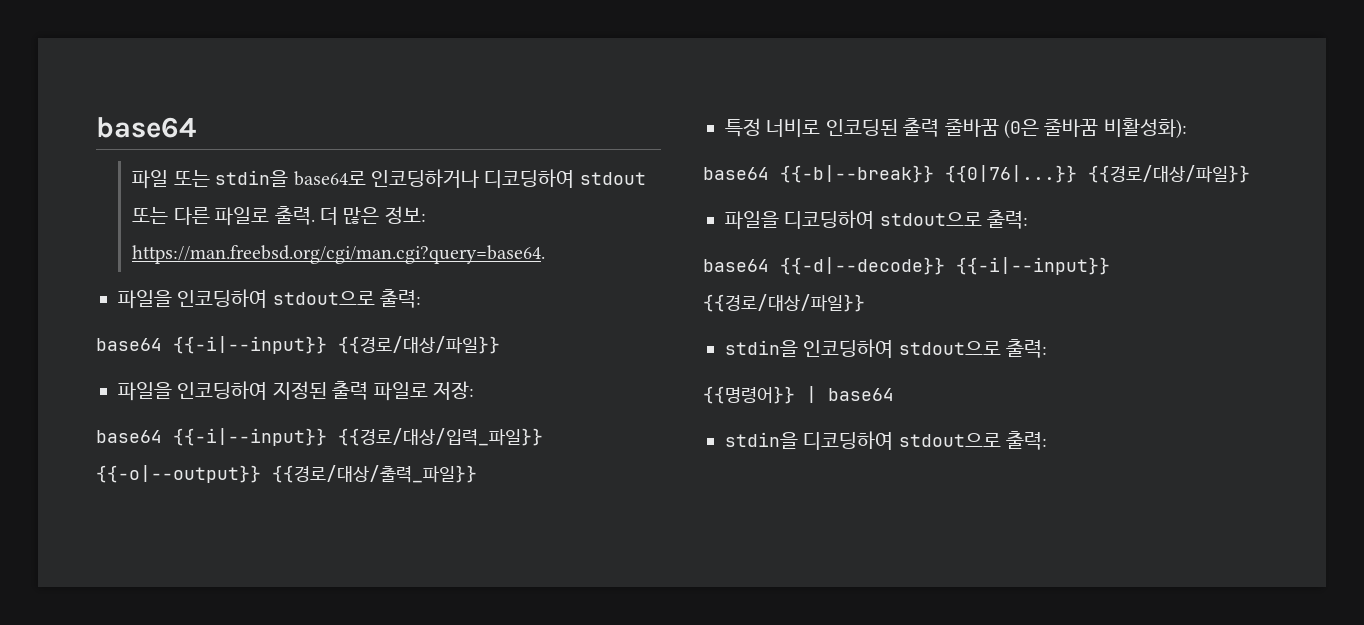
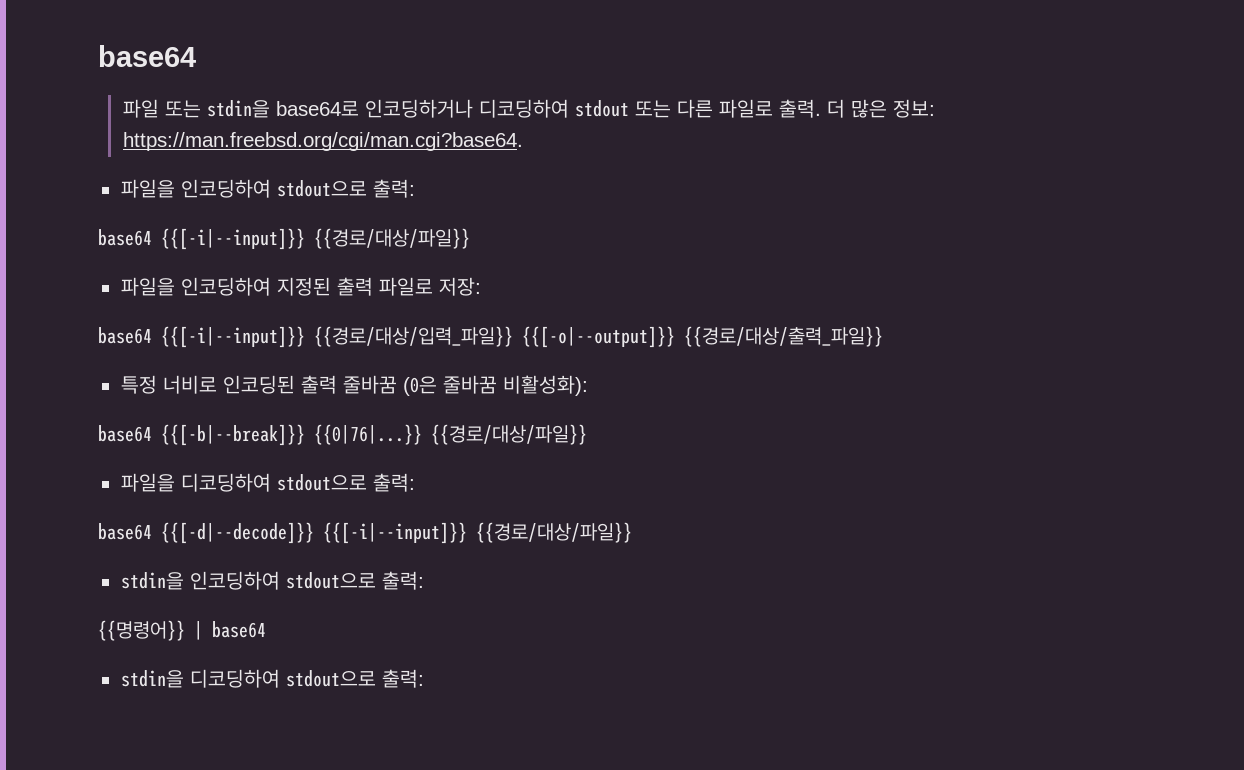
- 더 많은 정보: https://man.freebsd.org/cgi/man.cgi?query=base64.
+ 더 많은 정보: https://man.freebsd.org/cgi/man.cgi?base64.
- base64 {{-i|--input}} {{경로/대상/파일}}
+ base64 {{[-i|--input]}} {{경로/대상/파일}}
- base64 {{-i|--input}} {{경로/대상/입력_파일}} {{-o|--output}} {{경로/대상/출력_파일}}
+ base64 {{[-i|--input]}} {{경로/대상/입력_파일}} {{[-o|--output]}} {{경로/대상/출력_파일}}
- base64 {{-b|--break}} {{0|76|...}} {{경로/대상/파일}}
+ base64 {{[-b|--break]}} {{0|76|...}} {{경로/대상/파일}}
- base64 {{-d|--decode}} {{-i|--input}} {{경로/대상/파일}}
+ base64 {{[-d|--decode]}} {{[-i|--input]}} {{경로/대상/파일}}

